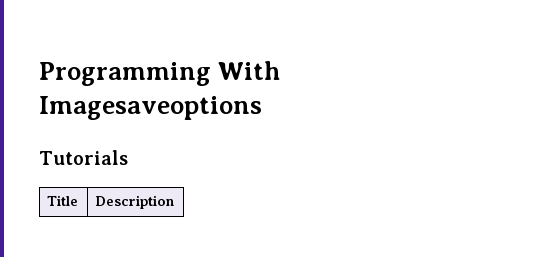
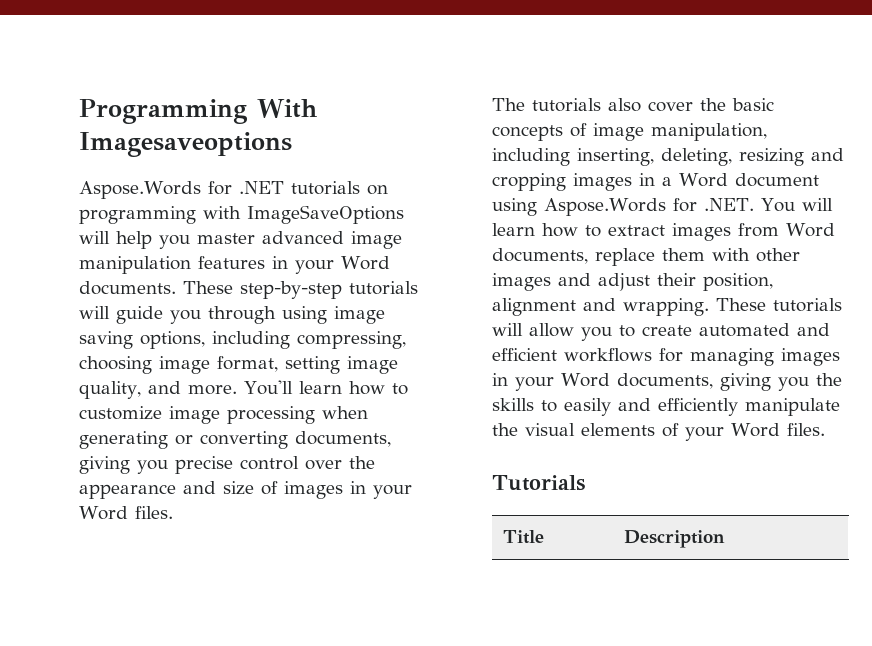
+ Aspose.Words for .NET tutorials on programming with ImageSaveOptions will help you master advanced image manipulation features in your Word documents. These step-by-step tutorials will guide you through using image saving options, including compressing, choosing image format, setting image quality, and more. You'll learn how to customize image processing when generating or converting documents, giving you precise control over the appearance and size of images in your Word files.
+ The tutorials also cover the basic concepts of image manipulation, including inserting, deleting, resizing and cropping images in a Word document using Aspose.Words for .NET. You will learn how to extract images from Word documents, replace them with other images and adjust their position, alignment and wrapping. These tutorials will allow you to create automated and efficient workflows for managing images in your Word documents, giving you the skills to easily and efficiently manipulate the visual elements of your Word files.

